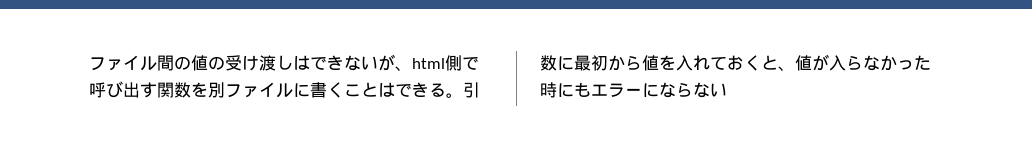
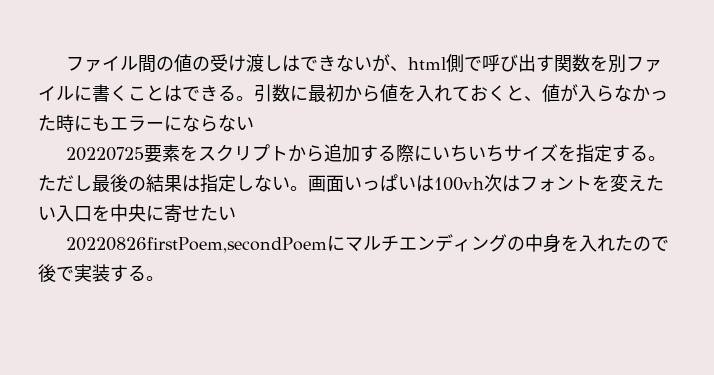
+ 20220725要素をスクリプトから追加する際にいちいちサイズを指定する。ただし最後の結果は指定しない。画面いっぱいは100vh次はフォントを変えたい入口を中央に寄せたい
+ 20220826firstPoem,secondPoemにマルチエンディングの中身を入れたので後で実装する。

